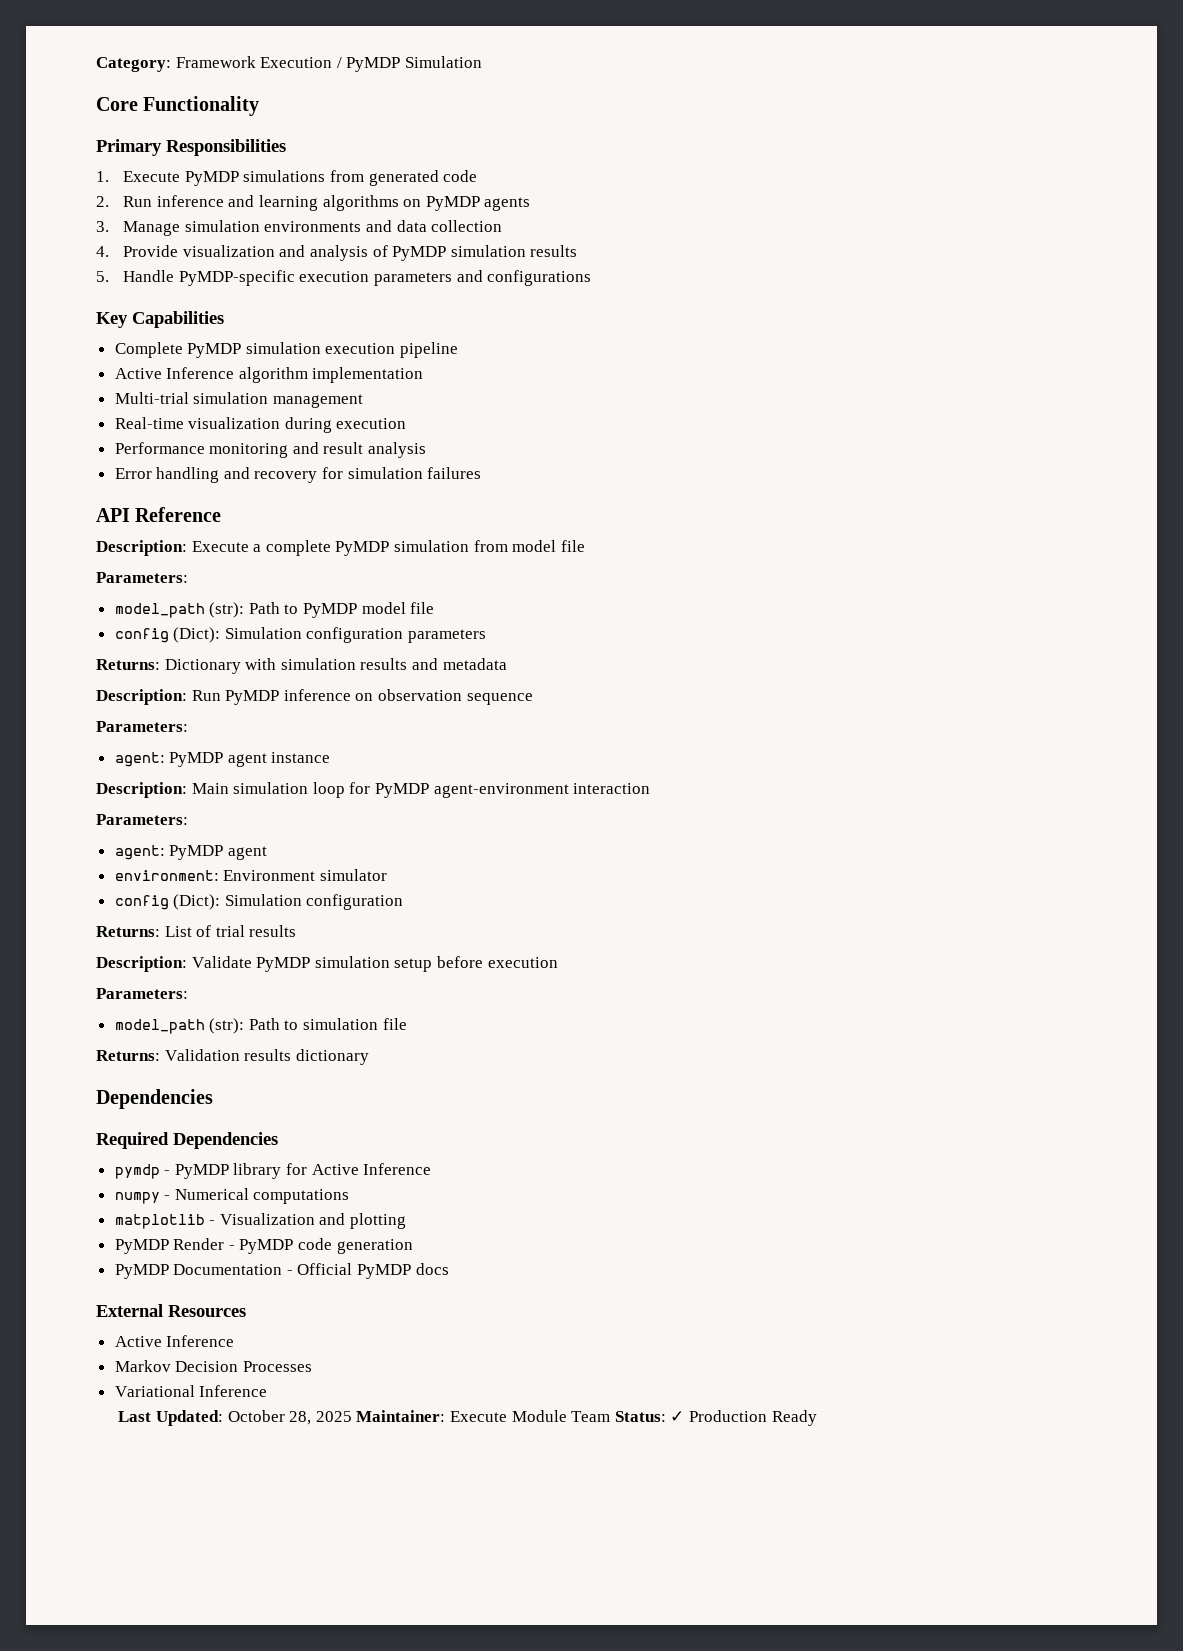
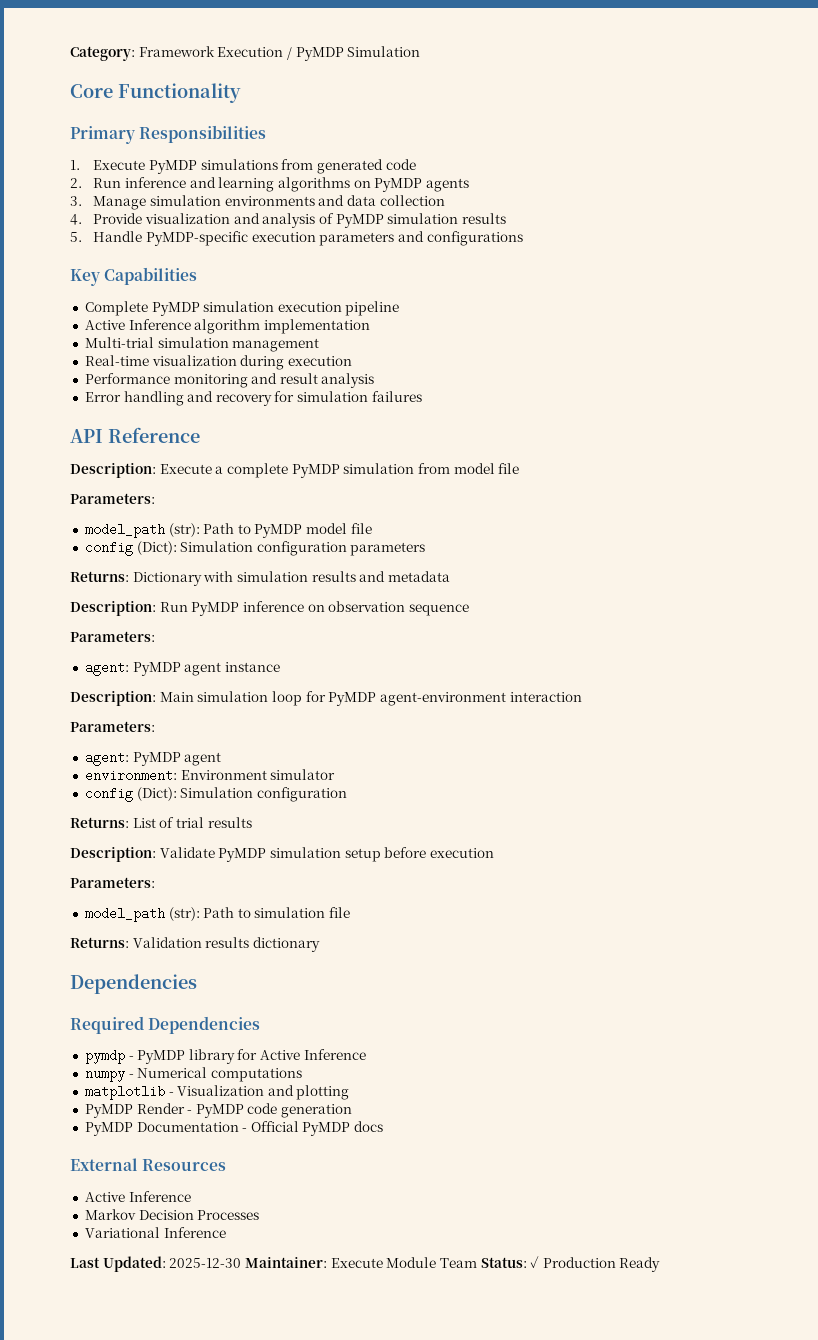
- Last Updated: October 28, 2025 Maintainer: Execute Module Team Status: ✓ Production Ready
+ Last Updated: 2025-12-30 Maintainer: Execute Module Team Status: ✓ Production Ready

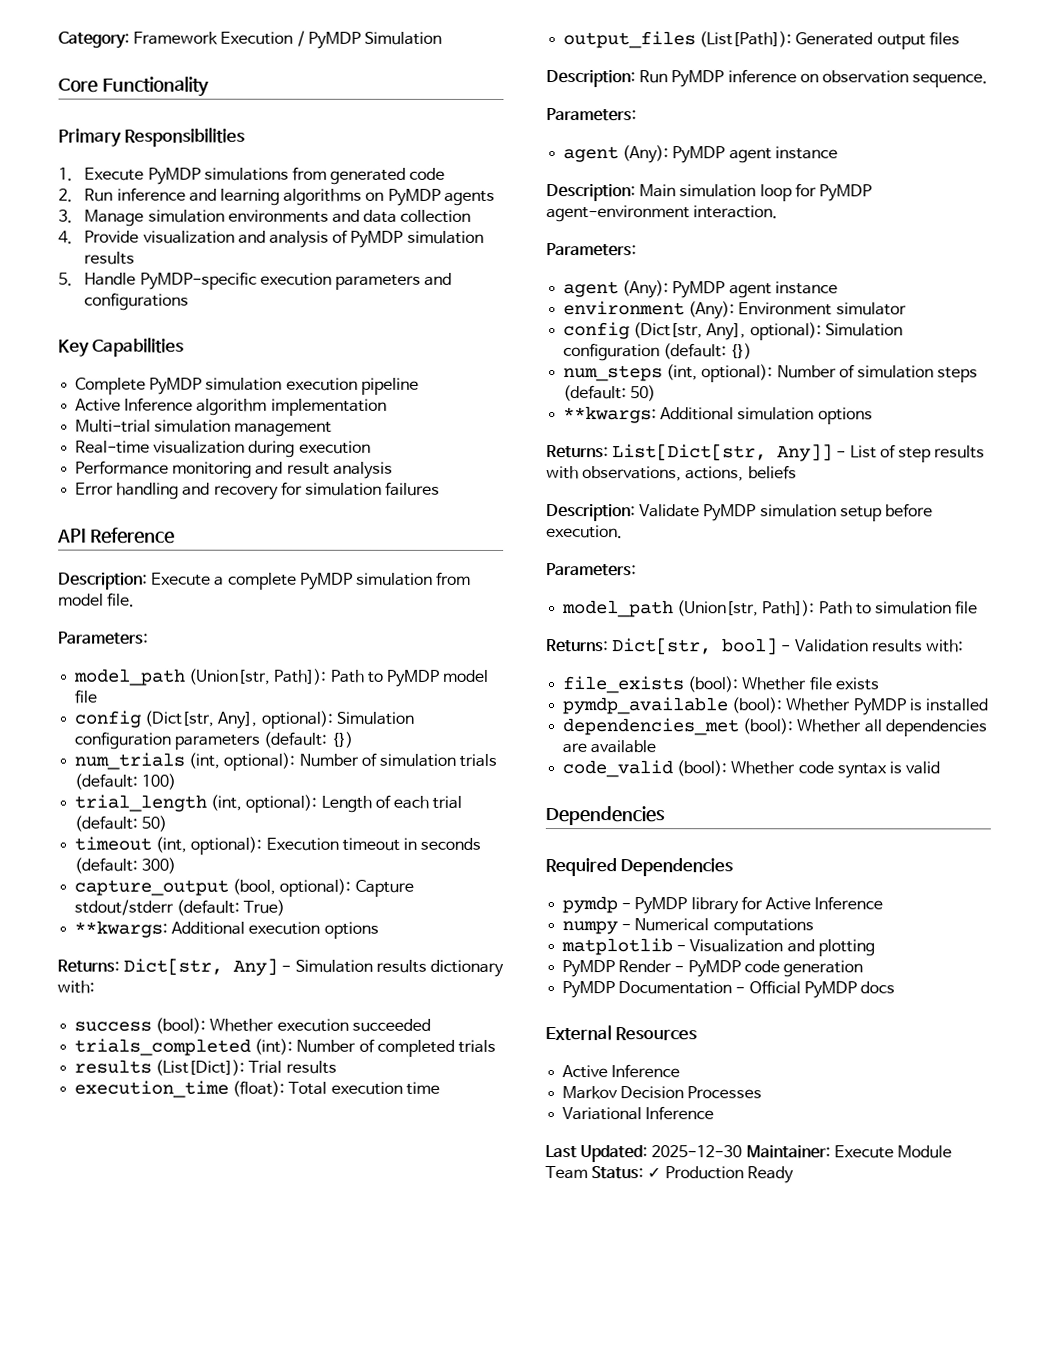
- Description: Execute a complete PyMDP simulation from model file
+ Description: Execute a complete PyMDP simulation from model file.
  Parameters:
- model_path (str): Path to PyMDP model file
+ model_path (Union[str, Path]): Path to PyMDP model file
- config (Dict): Simulation configuration parameters
- Returns: Dictionary with simulation results and metadata
+ config (Dict[str, Any], optional): Simulation configuration parameters (default: {})
+ num_trials (int, optional): Number of simulation trials (default: 100)
+ trial_length (int, optional): Length of each trial (default: 50)
+ timeout (int, optional): Execution timeout in seconds (default: 300)
+ capture_output (bool, optional): Capture stdout/stderr (default: True)
+ **kwargs: Additional execution options
+ Returns: Dict[str, Any] - Simulation results dictionary with:
+ success (bool): Whether execution succeeded
+ trials_completed (int): Number of completed trials
+ results (List[Dict]): Trial results
+ execution_time (float): Total execution time
+ output_files (List[Path]): Generated output files
- Description: Run PyMDP inference on observation sequence
+ Description: Run PyMDP inference on observation sequence.
  Parameters:
- agent: PyMDP agent instance
+ agent (Any): PyMDP agent instance
- Description: Main simulation loop for PyMDP agent-environment interaction
+ Description: Main simulation loop for PyMDP agent-environment interaction.
  Parameters:
- agent: PyMDP agent
- environment: Environment simulator
- config (Dict): Simulation configuration
- Returns: List of trial results
+ agent (Any): PyMDP agent instance
+ environment (Any): Environment simulator
+ config (Dict[str, Any], optional): Simulation configuration (default: {})
+ num_steps (int, optional): Number of simulation steps (default: 50)
+ **kwargs: Additional simulation options
+ Returns: List[Dict[str, Any]] - List of step results with observations, actions, beliefs
- Description: Validate PyMDP simulation setup before execution
+ Description: Validate PyMDP simulation setup before execution.
  Parameters:
- model_path (str): Path to simulation file
+ model_path (Union[str, Path]): Path to simulation file
- Returns: Validation results dictionary
+ Returns: Dict[str, bool] - Validation results with:
+ file_exists (bool): Whether file exists
+ pymdp_available (bool): Whether PyMDP is installed
+ dependencies_met (bool): Whether all dependencies are available
+ code_valid (bool): Whether code syntax is valid

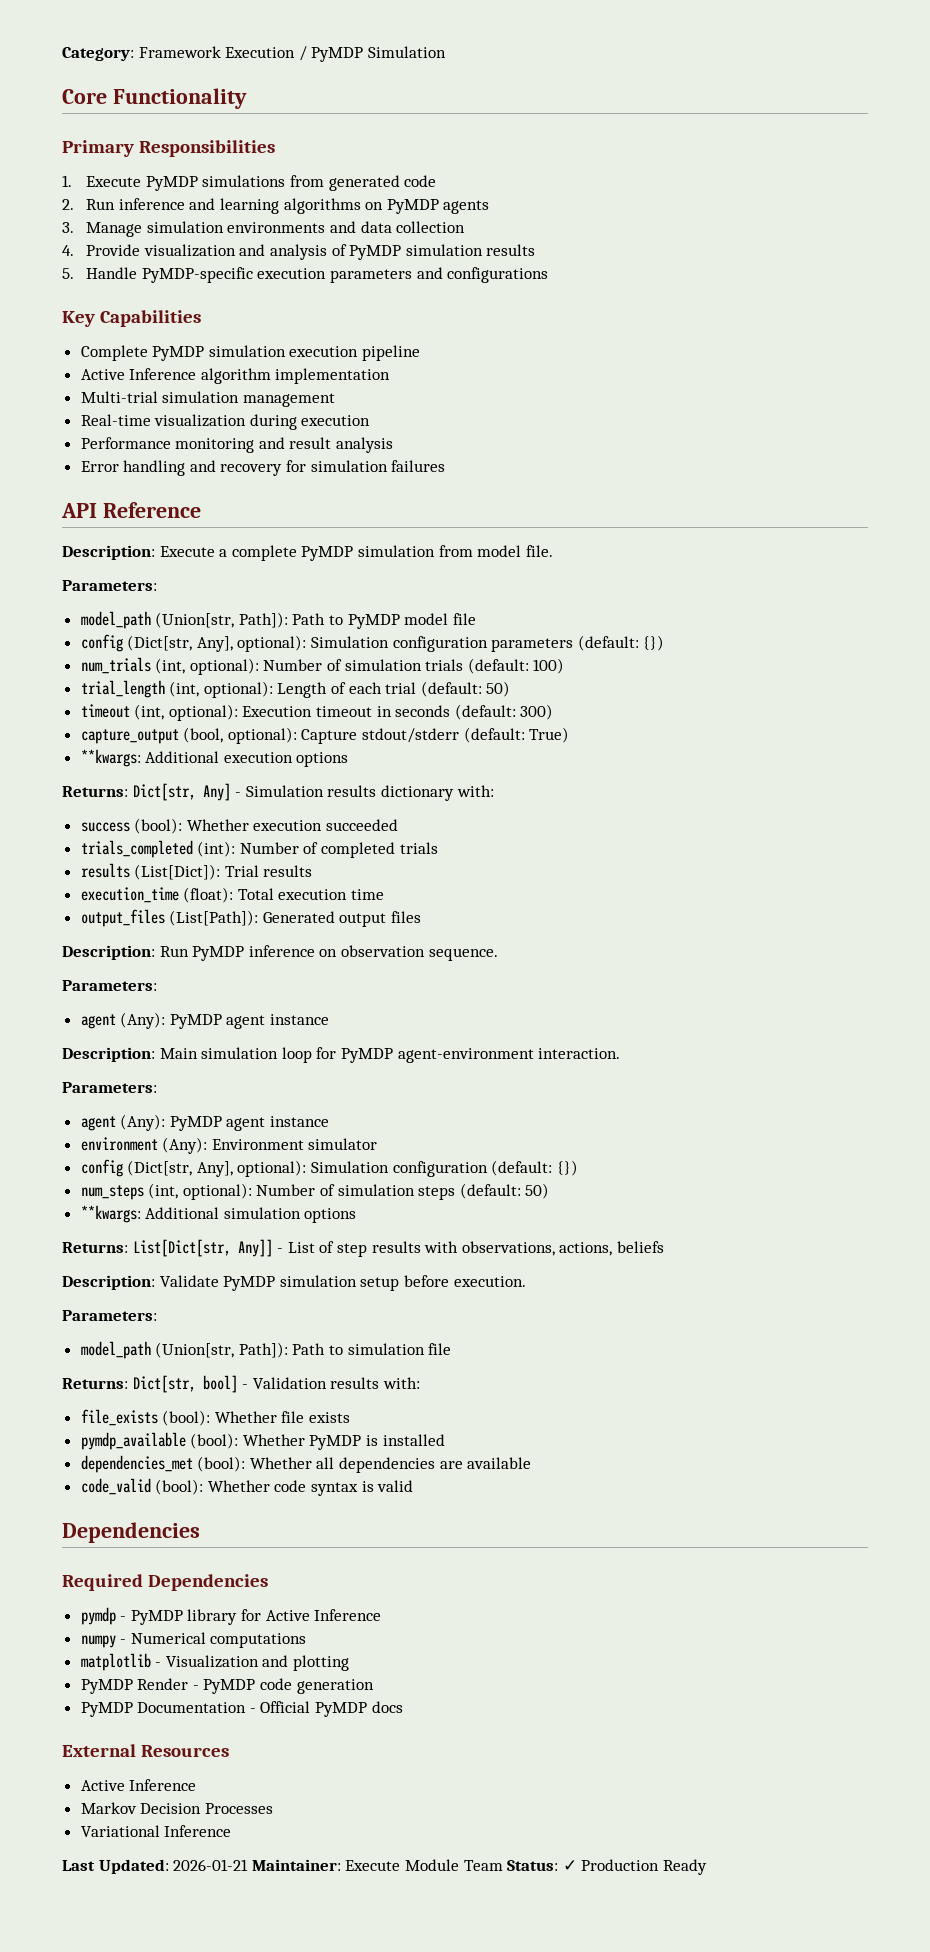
- Last Updated: 2025-12-30 Maintainer: Execute Module Team Status: ✓ Production Ready
+ Last Updated: 2026-01-21 Maintainer: Execute Module Team Status: ✓ Production Ready

